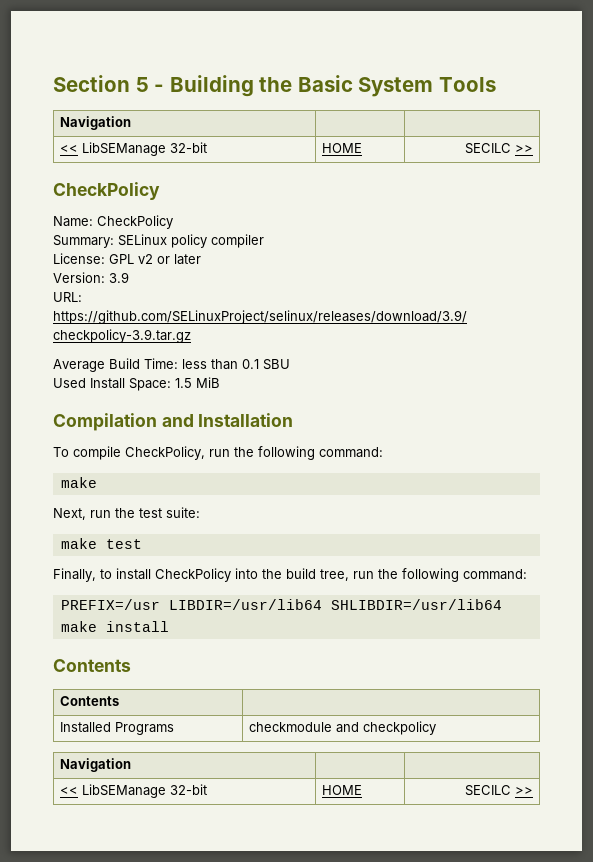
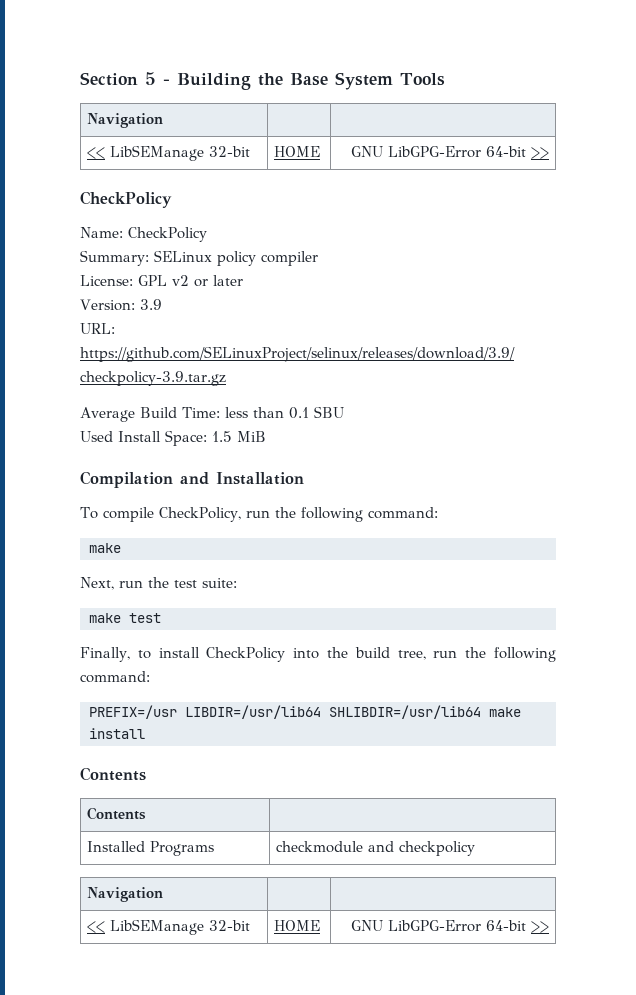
- Section 5 - Building the Basic System Tools
+ Section 5 - Building the Base System Tools
  Navigation | |
- << LibSEManage 32-bit | HOME | SECILC >>
+ << LibSEManage 32-bit | HOME | GNU LibGPG-Error 64-bit >>
  Installed Programs | checkmodule and checkpolicy
  Navigation | |
- << LibSEManage 32-bit | HOME | SECILC >>
+ << LibSEManage 32-bit | HOME | GNU LibGPG-Error 64-bit >>

